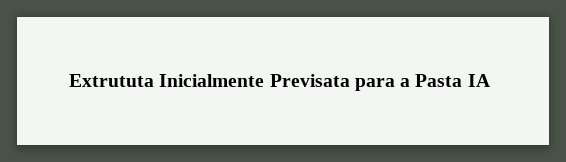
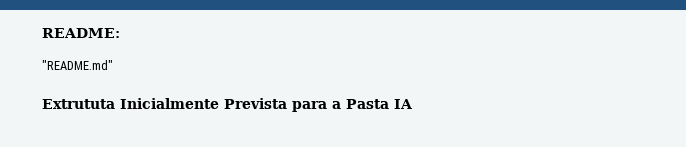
+ README:
+ "README.md"
- Extrututa Inicialmente Previsata para a Pasta IA
+ Extrututa Inicialmente Prevista para a Pasta IA

